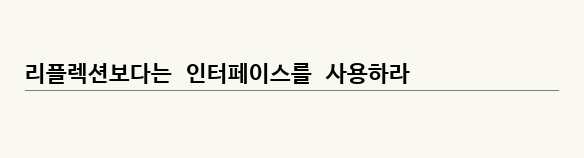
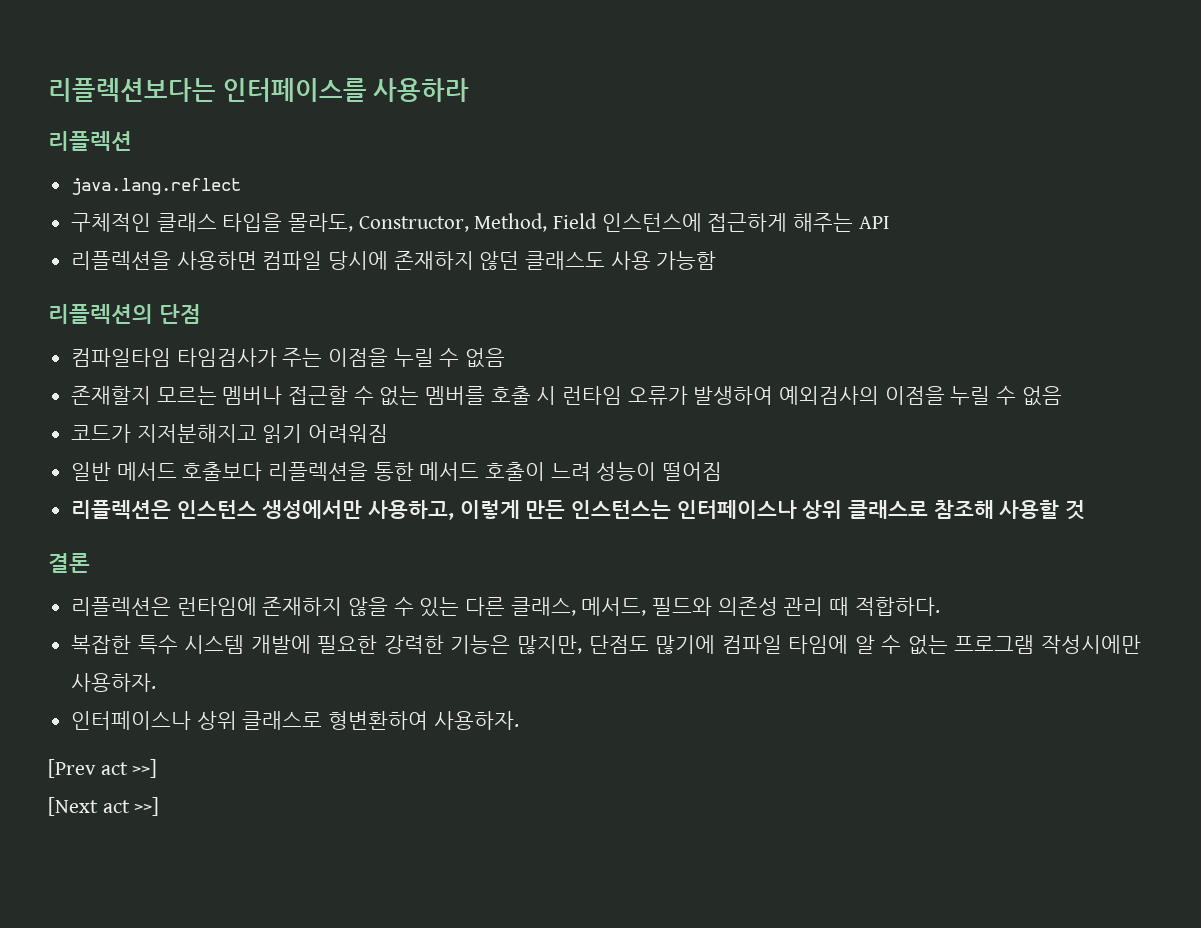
+ 리플렉션
+ java.lang.reflect
+ 구체적인 클래스 타입을 몰라도, Constructor, Method, Field 인스턴스에 접근하게 해주는 API
+ 리플렉션을 사용하면 컴파일 당시에 존재하지 않던 클래스도 사용 가능함
+ 리플렉션의 단점
+ 컴파일타임 타임검사가 주는 이점을 누릴 수 없음
+ 존재할지 모르는 멤버나 접근할 수 없는 멤버를 호출 시 런타임 오류가 발생하여 예외검사의 이점을 누릴 수 없음
+ 코드가 지저분해지고 읽기 어려워짐
+ 일반 메서드 호출보다 리플렉션을 통한 메서드 호출이 느려 성능이 떨어짐
+ 리플렉션은 인스턴스 생성에서만 사용하고, 이렇게 만든 인스턴스는 인터페이스나 상위 클래스로 참조해 사용할 것
+ 결론
+ 리플렉션은 런타임에 존재하지 않을 수 있는 다른 클래스, 메서드, 필드와 의존성 관리 때 적합하다.
+ 복잡한 특수 시스템 개발에 필요한 강력한 기능은 많지만, 단점도 많기에 컴파일 타임에 알 수 없는 프로그램 작성시에만 사용하자.
+ 인터페이스나 상위 클래스로 형변환하여 사용하자.
+ [Prev act >>]
+ [Next act >>]

